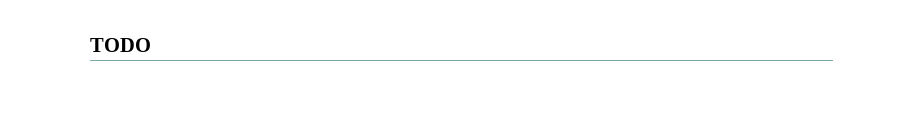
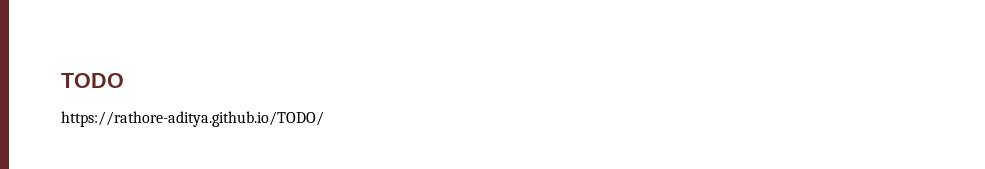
+ https://rathore-aditya.github.io/TODO/

